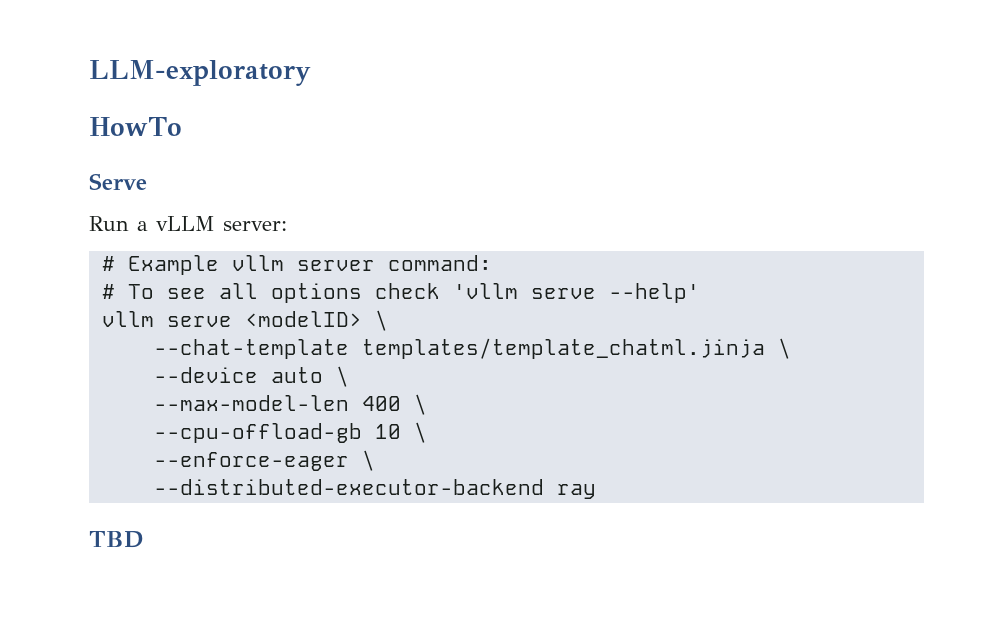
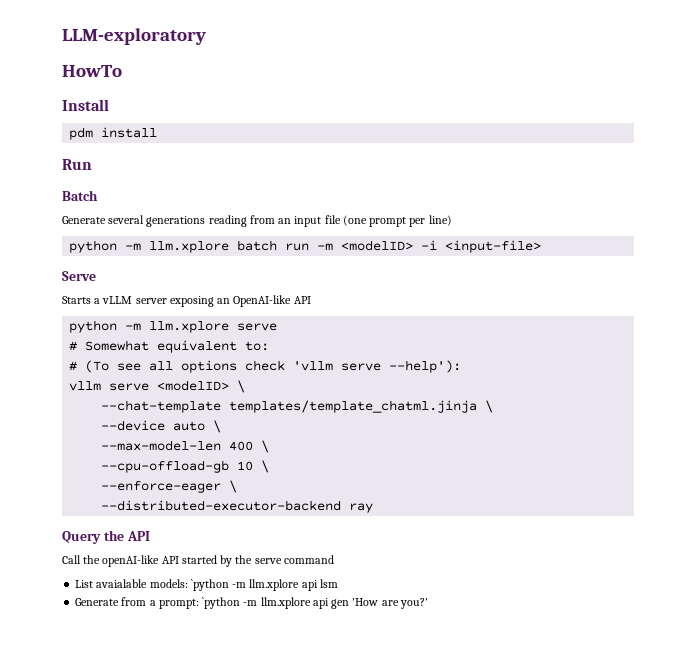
+ Install
+ pdm install
+ Run
+ Batch
+ Generate several generations reading from an input file (one prompt per line)
+ python -m llm.xplore batch run -m <modelID> -i <input-file>
- Run a vLLM server:
- # Example vllm server command:
- # To see all options check 'vllm serve --help'
+ Starts a vLLM server exposing an OpenAI-like API
+ python -m llm.xplore serve
+ # Somewhat equivalent to:
+ # (To see all options check 'vllm serve --help'):
- TBD
+ Query the API
+ Call the openAI-like API started by the serve command
+ List avaialable models: `python -m llm.xplore api lsm
+ Generate from a prompt: `python -m llm.xplore api gen 'How are you?'

